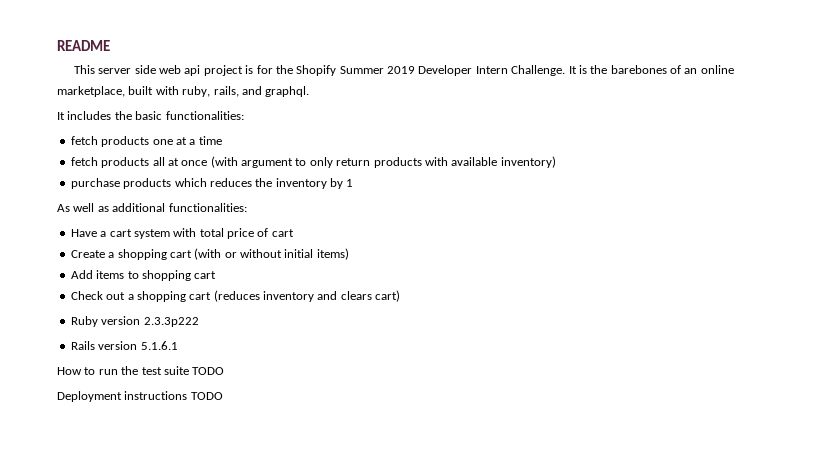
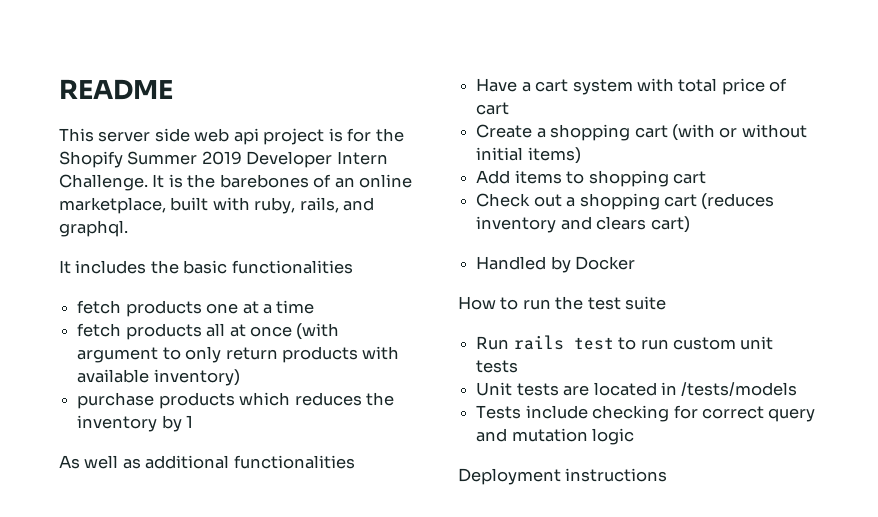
- It includes the basic functionalities:
+ It includes the basic functionalities
- As well as additional functionalities:
+ As well as additional functionalities
- Ruby version 2.3.3p222
- Rails version 5.1.6.1
+ Handled by Docker
- How to run the test suite TODO
+ How to run the test suite
+ Run rails test to run custom unit tests
+ Unit tests are located in /tests/models
+ Tests include checking for correct query and mutation logic
- Deployment instructions TODO
+ Deployment instructions

